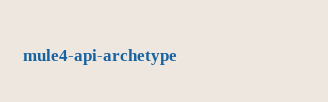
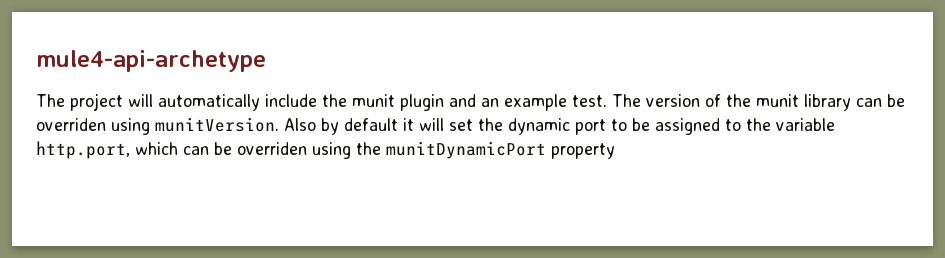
+ The project will automatically include the munit plugin and an example test. The version of the munit library can be overriden using munitVersion. Also by default it will set the dynamic port to be assigned to the variable http.port, which can be overriden using the munitDynamicPort property

